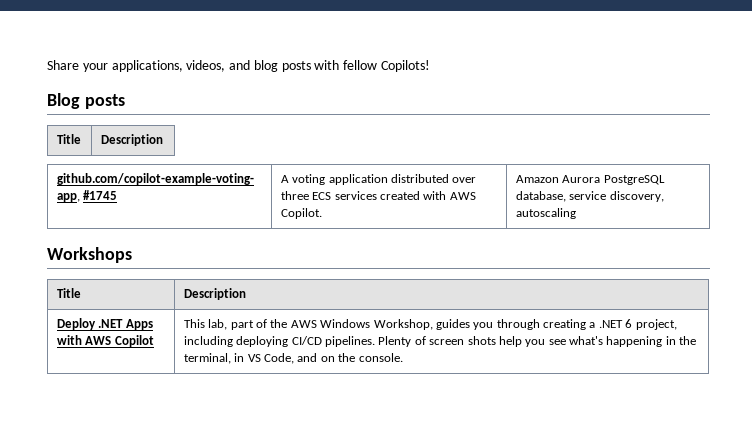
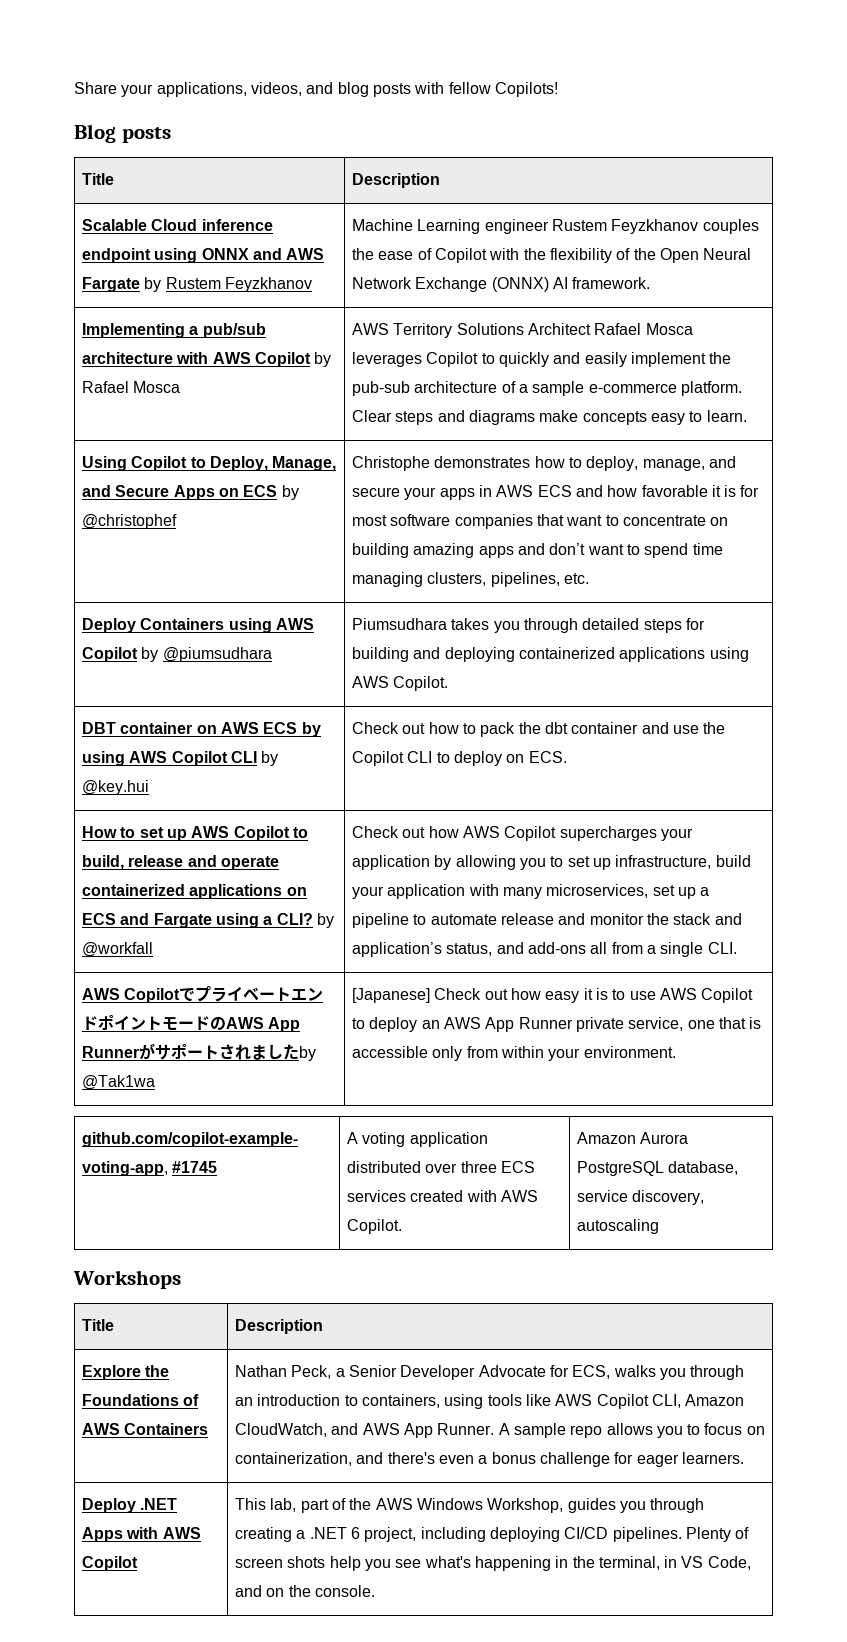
+ Scalable Cloud inference endpoint using ONNX and AWS Fargate by Rustem Feyzkhanov | Machine Learning engineer Rustem Feyzkhanov couples the ease of Copilot with the flexibility of the Open Neural Network Exchange (ONNX) AI framework.
+ Implementing a pub/sub architecture with AWS Copilot by Rafael Mosca | AWS Territory Solutions Architect Rafael Mosca leverages Copilot to quickly and easily implement the pub-sub architecture of a sample e-commerce platform. Clear steps and diagrams make concepts easy to learn.
+ Using Copilot to Deploy, Manage, and Secure Apps on ECS by @christophef | Christophe demonstrates how to deploy, manage, and secure your apps in AWS ECS and how favorable it is for most software companies that want to concentrate on building amazing apps and don’t want to spend time managing clusters, pipelines, etc.
+ Deploy Containers using AWS Copilot by @piumsudhara | Piumsudhara takes you through detailed steps for building and deploying containerized applications using AWS Copilot.
+ DBT container on AWS ECS by using AWS Copilot CLI by @key.hui | Check out how to pack the dbt container and use the Copilot CLI to deploy on ECS.
+ How to set up AWS Copilot to build, release and operate containerized applications on ECS and Fargate using a CLI? by @workfall | Check out how AWS Copilot supercharges your application by allowing you to set up infrastructure, build your application with many microservices, set up a pipeline to automate release and monitor the stack and application’s status, and add-ons all from a single CLI.
+ AWS CopilotでプライベートエンドポイントモードのAWS App Runnerがサポートされましたby @Tak1wa | [Japanese] Check out how easy it is to use AWS Copilot to deploy an AWS App Runner private service, one that is accessible only from within your environment.
+ Explore the Foundations of AWS Containers | Nathan Peck, a Senior Developer Advocate for ECS, walks you through an introduction to containers, using tools like AWS Copilot CLI, Amazon CloudWatch, and AWS App Runner. A sample repo allows you to focus on containerization, and there's even a bonus challenge for eager learners.

